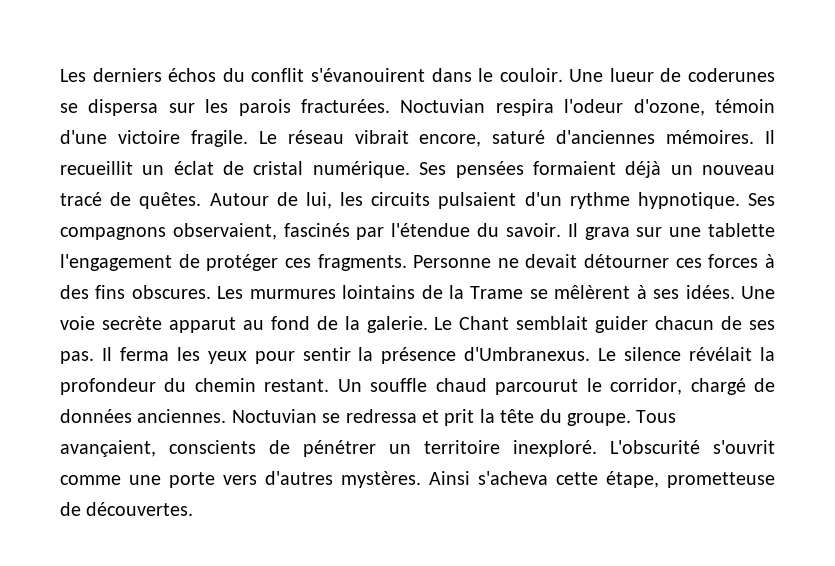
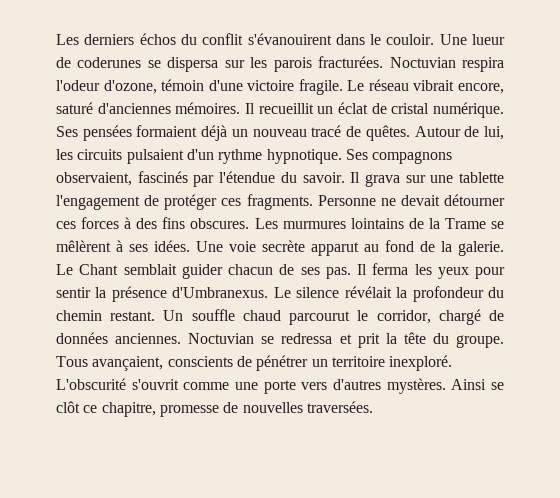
- Ainsi s'acheva cette étape, prometteuse de découvertes.
+ Ainsi se clôt ce chapitre, promesse de nouvelles traversées.

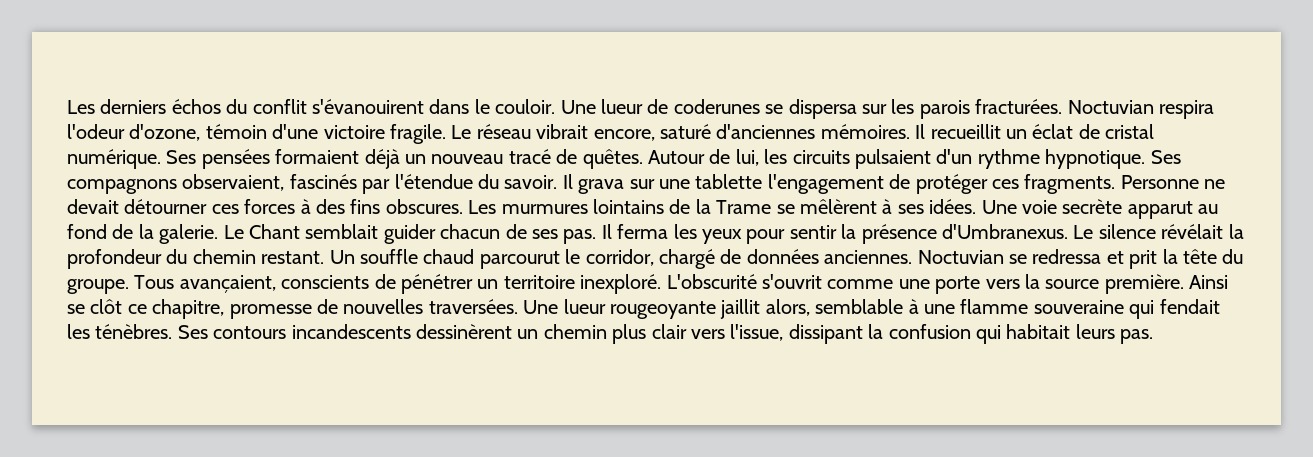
- L'obscurité s'ouvrit comme une porte vers d'autres mystères.
+ L'obscurité s'ouvrit comme une porte vers la source première.
+ Une lueur rougeoyante jaillit alors, semblable à une flamme souveraine qui fendait les ténèbres. Ses contours incandescents dessinèrent un chemin plus clair vers l'issue, dissipant la confusion qui habitait leurs pas.

